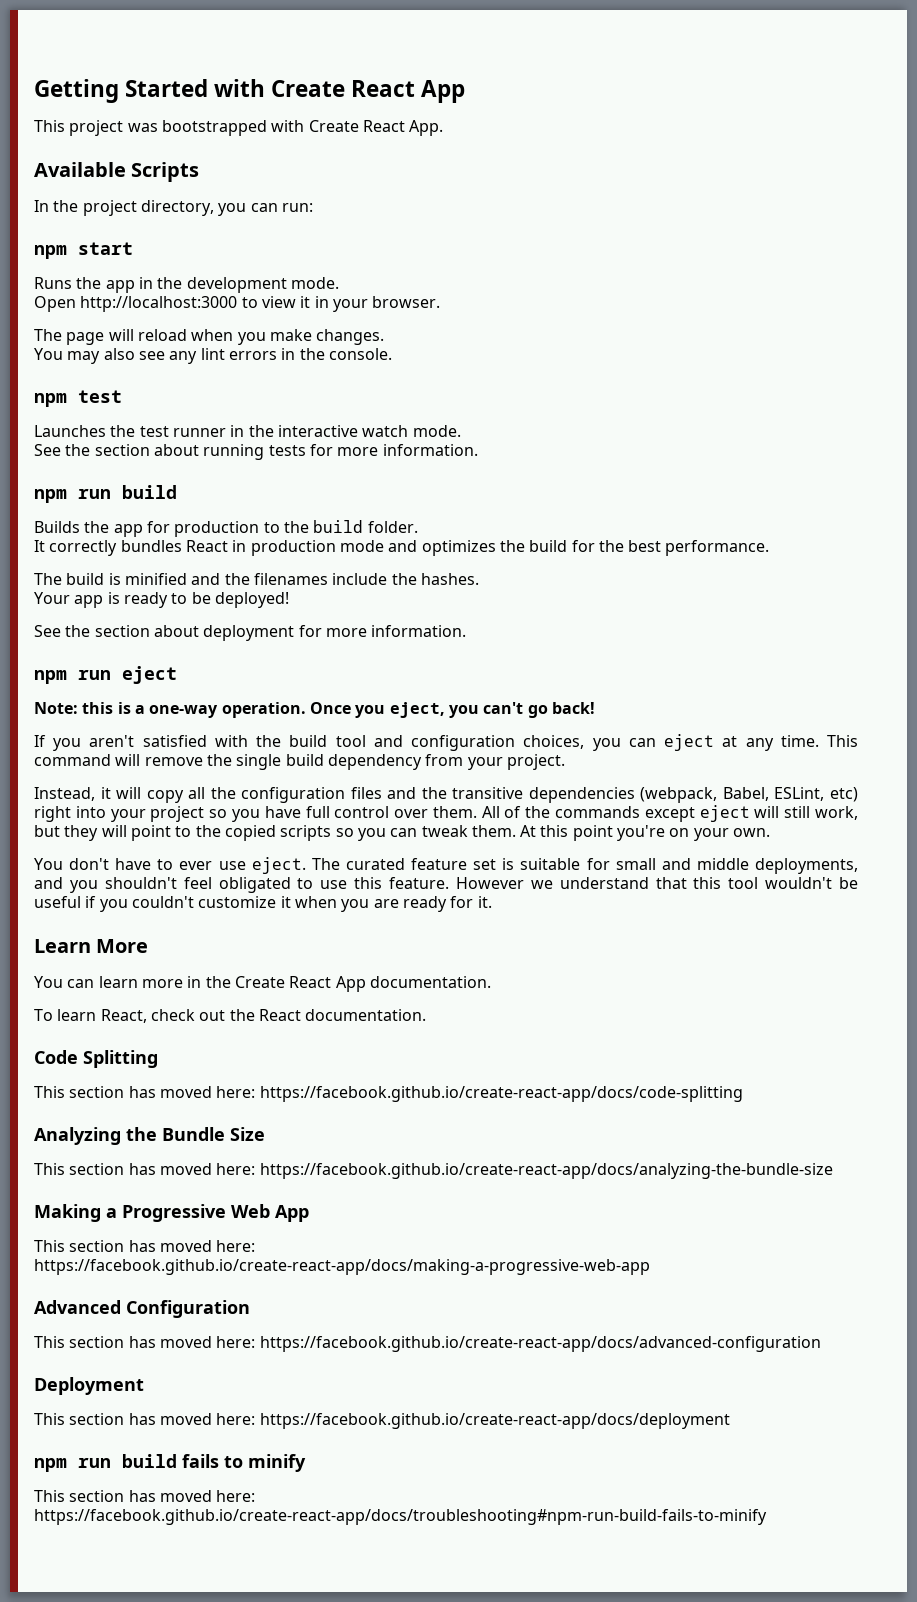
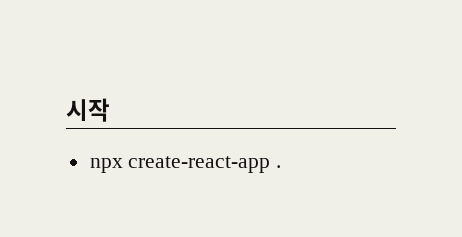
- Getting Started with Create React App
- This project was bootstrapped with Create React App.
- Available Scripts
- In the project directory, you can run:
- npm start
- Runs the app in the development mode.
- Open http://localhost:3000 to view it in your browser.
- The page will reload when you make changes.
- You may also see any lint errors in the console.
- npm test
- Launches the test runner in the interactive watch mode.
- See the section about running tests for more information.
- npm run build
- Builds the app for production to the build folder.
- It correctly bundles React in production mode and optimizes the build for the best performance.
- The build is minified and the filenames include the hashes.
- Your app is ready to be deployed!
- See the section about deployment for more information.
- npm run eject
- Note: this is a one-way operation. Once you eject, you can't go back!
- If you aren't satisfied with the build tool and configuration choices, you can eject at any time. This command will remove the single build dependency from your project.
- Instead, it will copy all the configuration files and the transitive dependencies (webpack, Babel, ESLint, etc) right into your project so you have full control over them. All of the commands except eject will still work, but they will point to the copied scripts so you can tweak them. At this point you're on your own.
- You don't have to ever use eject. The curated feature set is suitable for small and middle deployments, and you shouldn't feel obligated to use this feature. However we understand that this tool wouldn't be useful if you couldn't customize it when you are ready for it.
- Learn More
- You can learn more in the Create React App documentation.
- To learn React, check out the React documentation.
- Code Splitting
- This section has moved here: https://facebook.github.io/create-react-app/docs/code-splitting
- Analyzing the Bundle Size
- This section has moved here: https://facebook.github.io/create-react-app/docs/analyzing-the-bundle-size
- Making a Progressive Web App
- This section has moved here: https://facebook.github.io/create-react-app/docs/making-a-progressive-web-app
- Advanced Configuration
- This section has moved here: https://facebook.github.io/create-react-app/docs/advanced-configuration
- Deployment
- This section has moved here: https://facebook.github.io/create-react-app/docs/deployment
- npm run build fails to minify
- This section has moved here: https://facebook.github.io/create-react-app/docs/troubleshooting#npm-run-build-fails-to-minify
+ 시작
+ npx create-react-app .

